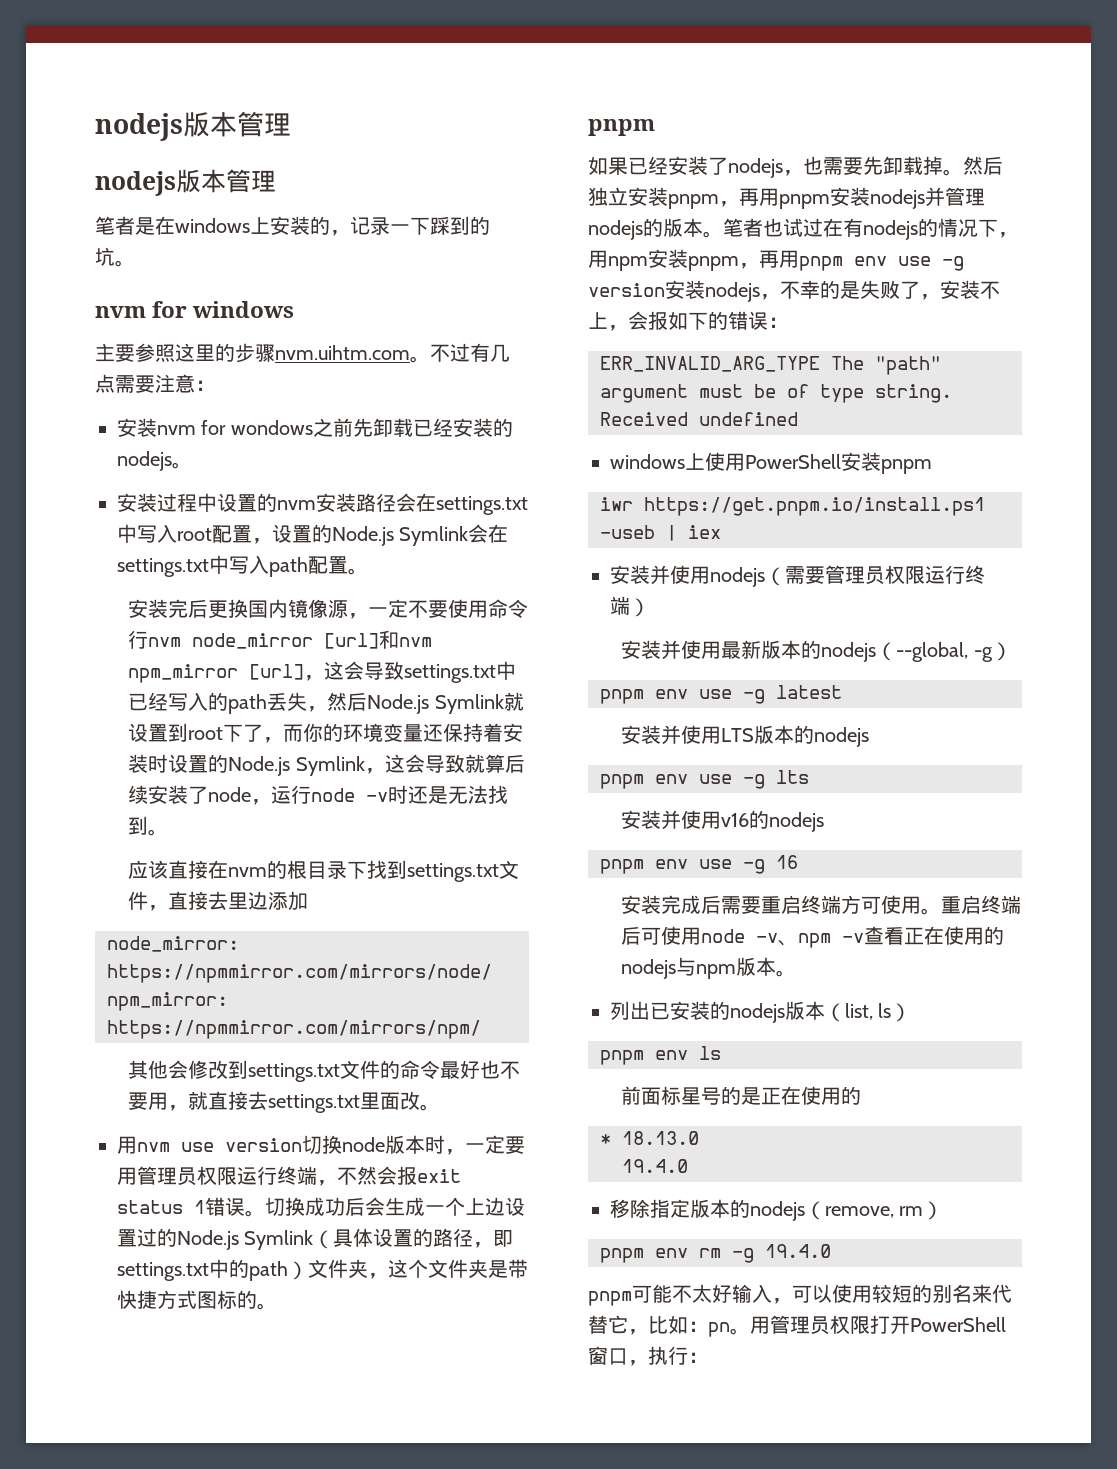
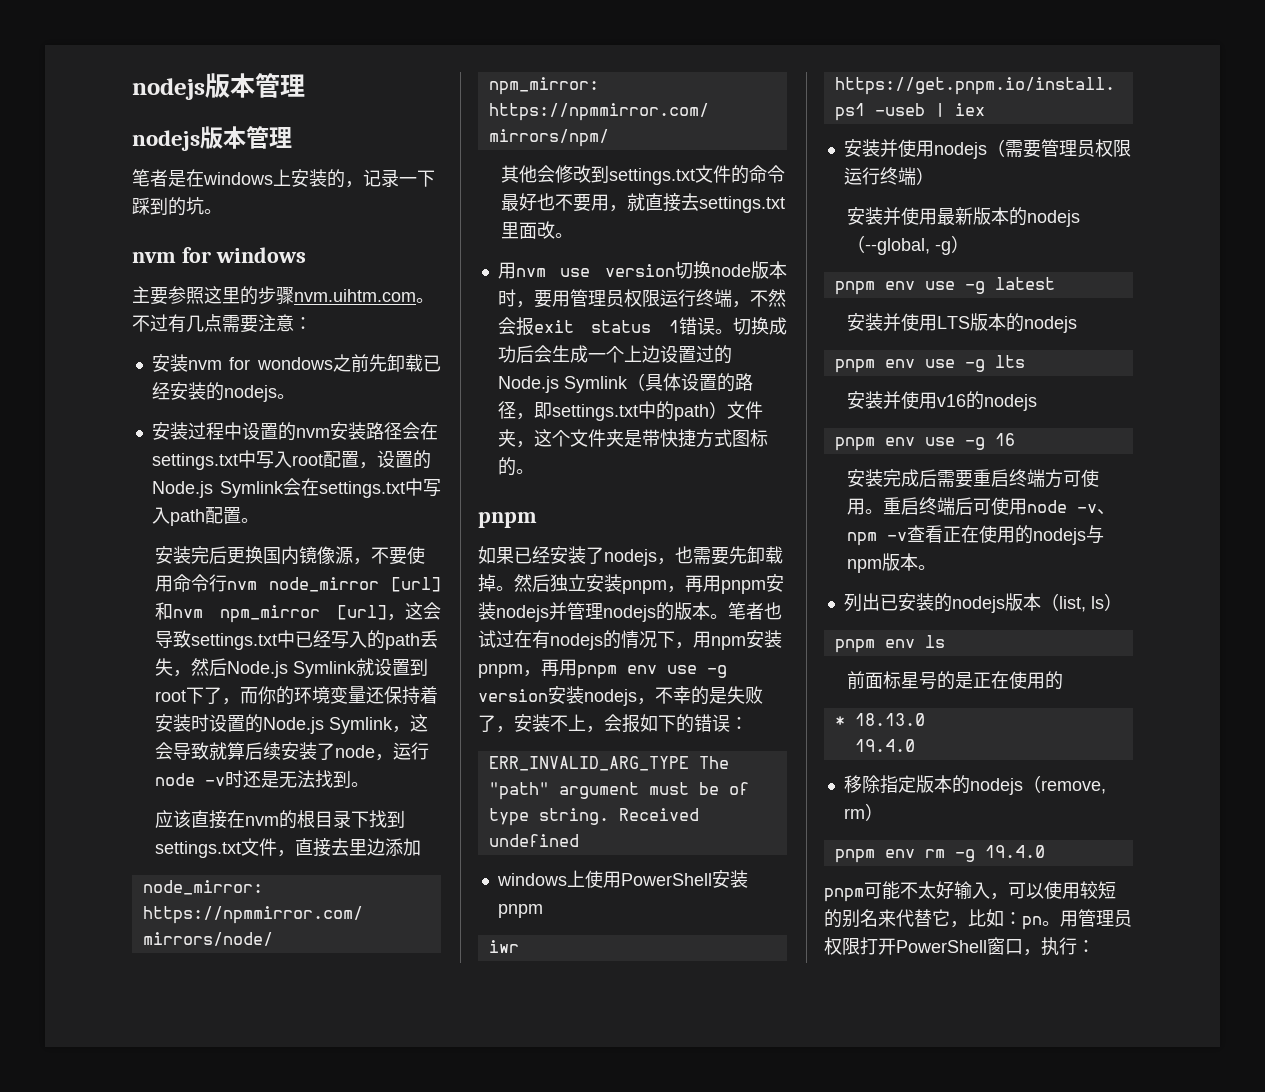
- 安装完后更换国内镜像源，一定不要使用命令行nvm node_mirror [url]和nvm npm_mirror [url]，这会导致settings.txt中已经写入的path丢失，然后Node.js Symlink就设置到root下了，而你的环境变量还保持着安装时设置的Node.js Symlink，这会导致就算后续安装了node，运行node -v时还是无法找到。
+ 安装完后更换国内镜像源，不要使用命令行nvm node_mirror [url]和nvm npm_mirror [url]，这会导致settings.txt中已经写入的path丢失，然后Node.js Symlink就设置到root下了，而你的环境变量还保持着安装时设置的Node.js Symlink，这会导致就算后续安装了node，运行node -v时还是无法找到。
- 用nvm use version切换node版本时，一定要用管理员权限运行终端，不然会报exit status 1错误。
+ 用nvm use version切换node版本时，要用管理员权限运行终端，不然会报exit status 1错误。

